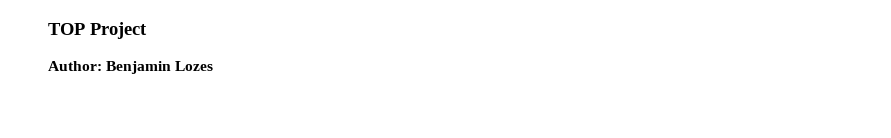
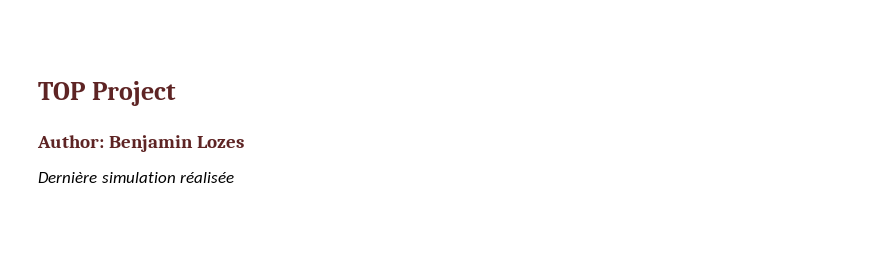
+ Dernière simulation réalisée

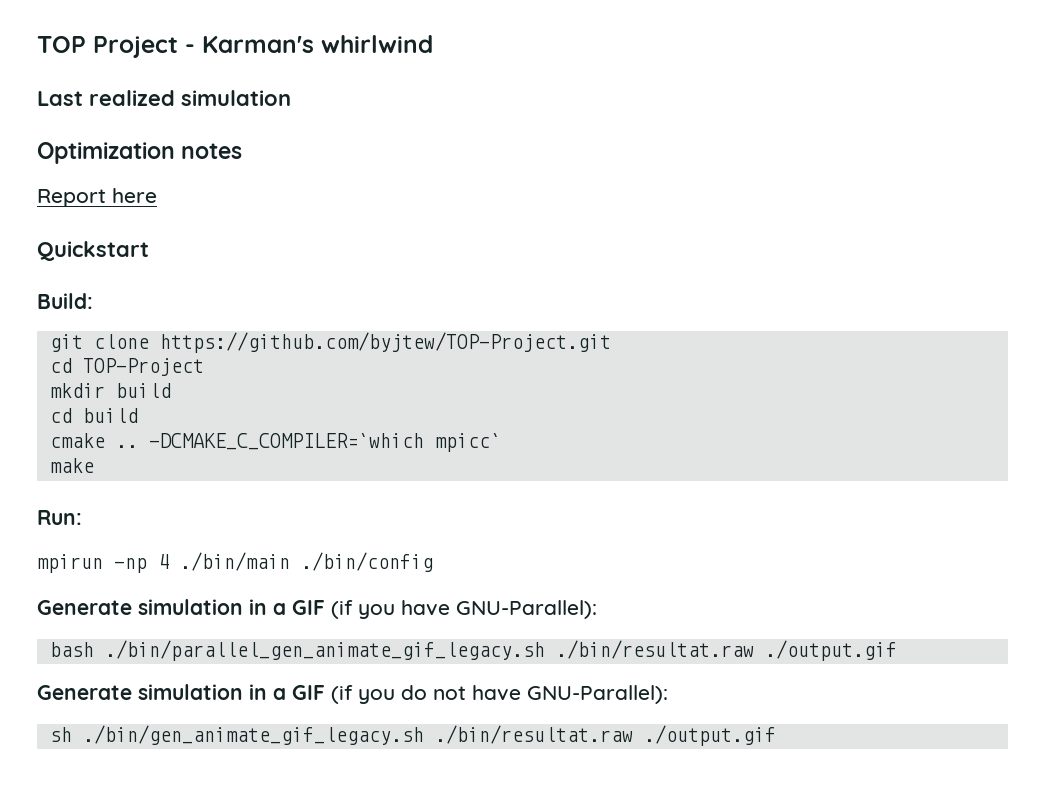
- TOP Project
- Author: Benjamin Lozes
- Dernière simulation réalisée
+ TOP Project - Karman's whirlwind
+ Last realized simulation
+ Optimization notes
+ Report here
+ Quickstart
+ Build:
+ git clone https://github.com/byjtew/TOP-Project.git
+ cd TOP-Project
+ mkdir build
+ cd build
+ cmake .. -DCMAKE_C_COMPILER=`which mpicc`
+ make
+ Run:
+ mpirun -np 4 ./bin/main ./bin/config
+ Generate simulation in a GIF (if you have GNU-Parallel):
+ bash ./bin/parallel_gen_animate_gif_legacy.sh ./bin/resultat.raw ./output.gif
+ Generate simulation in a GIF (if you do not have GNU-Parallel):
+ sh ./bin/gen_animate_gif_legacy.sh ./bin/resultat.raw ./output.gif

